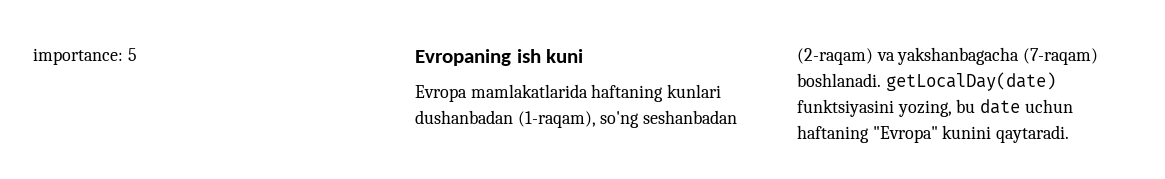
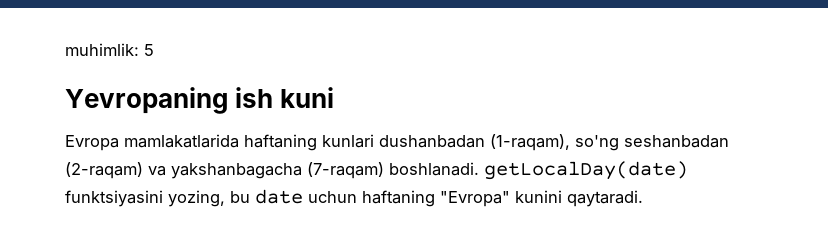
- importance: 5
+ muhimlik: 5
- Evropaning ish kuni
+ Yevropaning ish kuni

